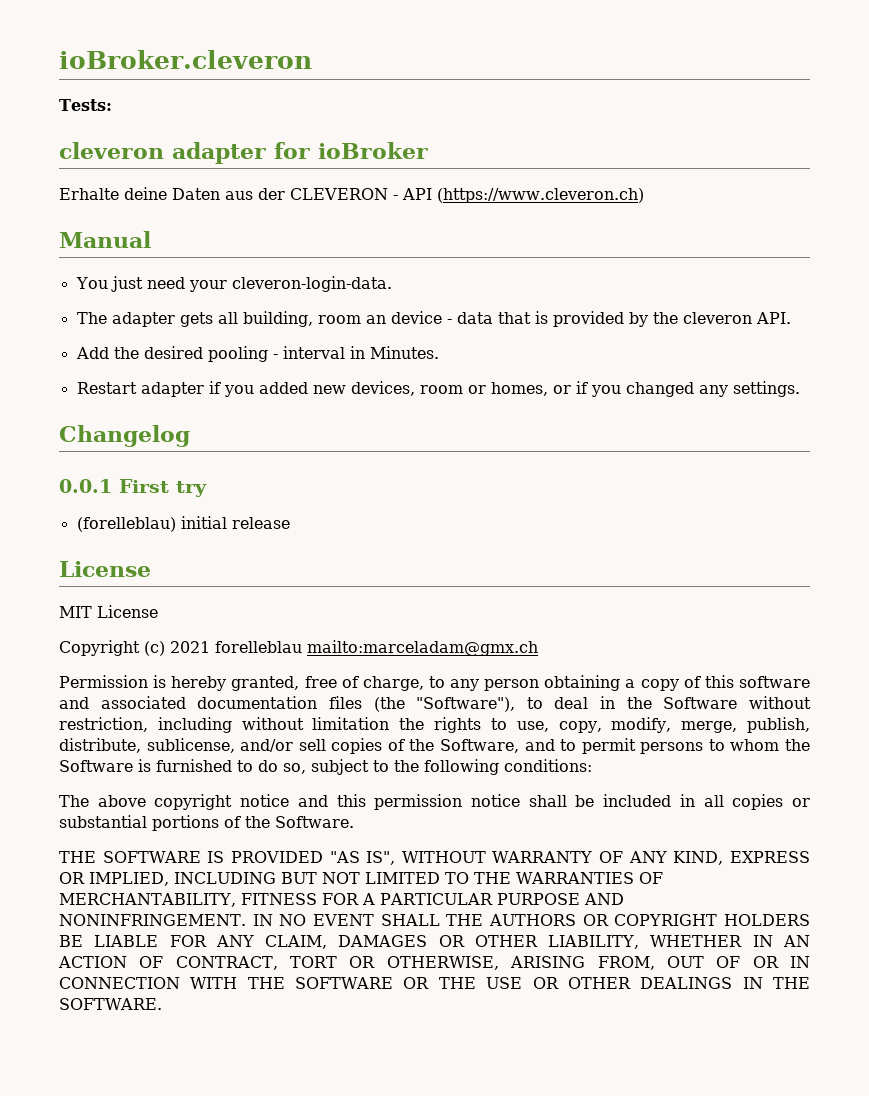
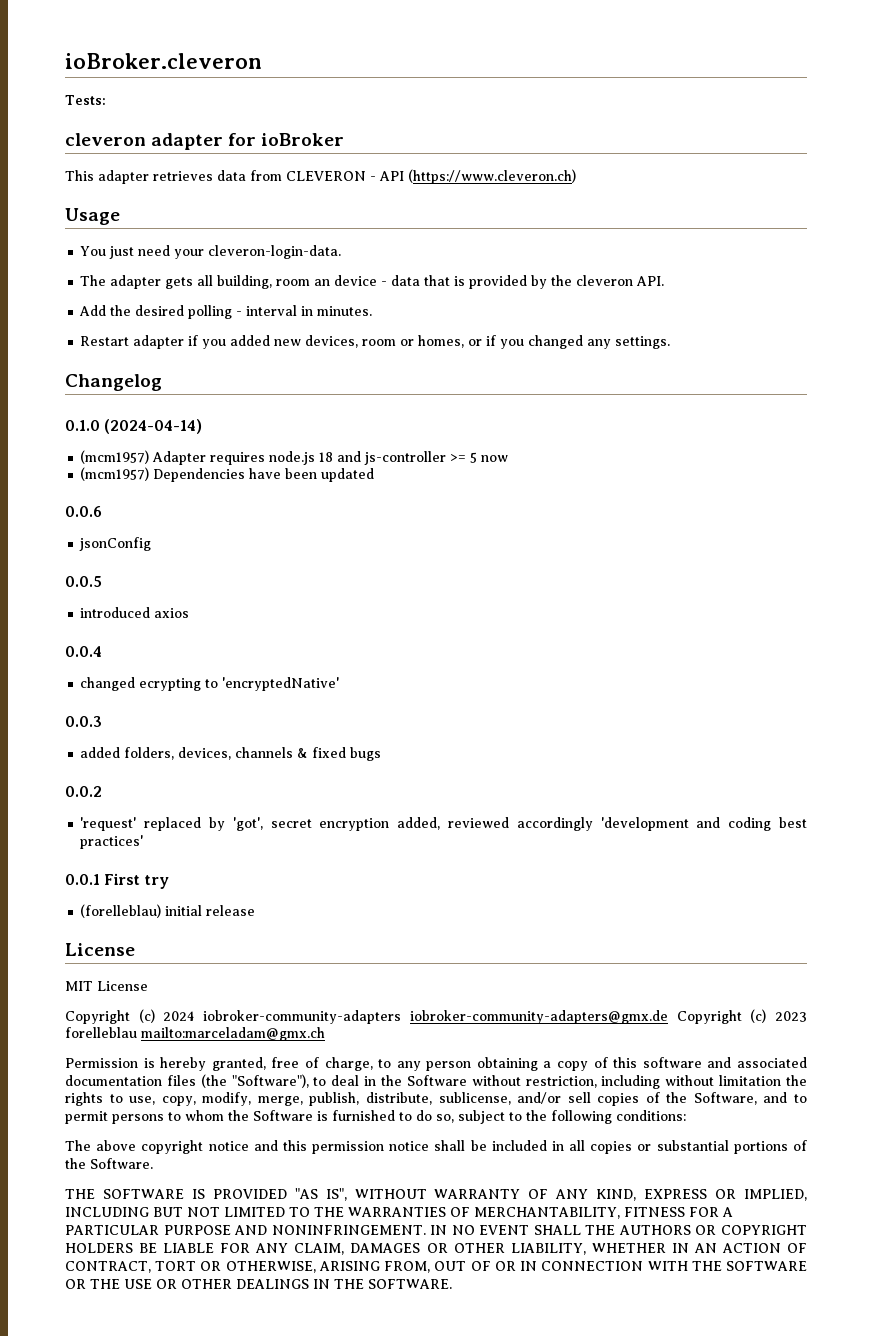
- Erhalte deine Daten aus der CLEVERON - API (https://www.cleveron.ch)
+ This adapter retrieves data from CLEVERON - API (https://www.cleveron.ch)
- Manual
+ Usage
- Add the desired pooling - interval in Minutes.
+ Add the desired polling - interval in minutes.
+ 0.1.0 (2024-04-14)
+ (mcm1957) Adapter requires node.js 18 and js-controller >= 5 now
+ (mcm1957) Dependencies have been updated
+ 0.0.6
+ jsonConfig
+ 0.0.5
+ introduced axios
+ 0.0.4
+ changed ecrypting to 'encryptedNative'
+ 0.0.3
+ added folders, devices, channels & fixed bugs
+ 0.0.2
+ 'request' replaced by 'got', secret encryption added, reviewed accordingly 'development and coding best practices'
- Copyright (c) 2021 forelleblau mailto:marceladam@gmx.ch
+ Copyright (c) 2024 iobroker-community-adapters iobroker-community-adapters@gmx.de Copyright (c) 2023 forelleblau mailto:marceladam@gmx.ch

